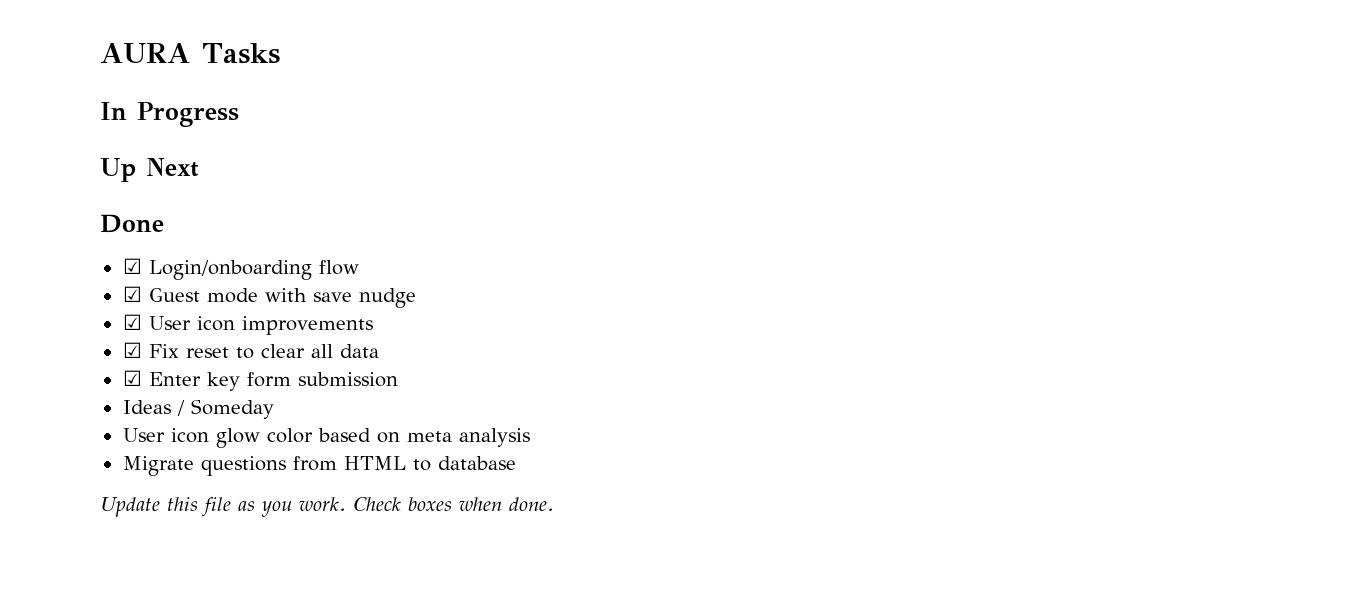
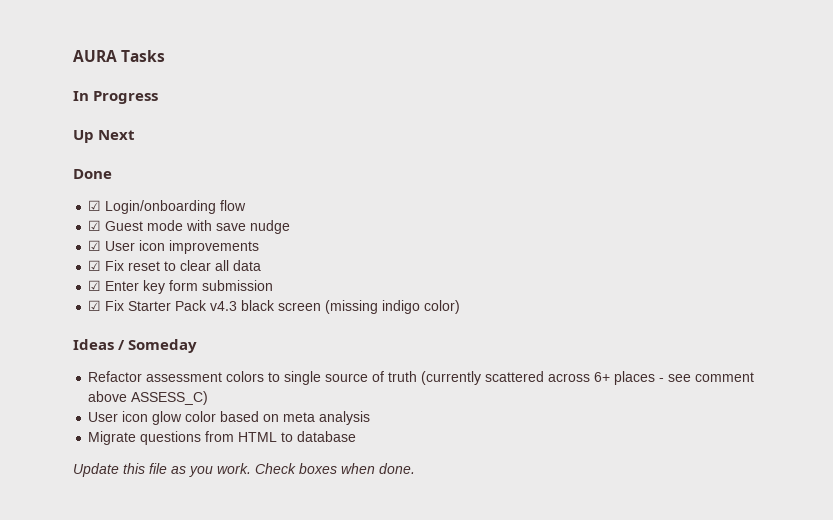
+ ☑ Fix Starter Pack v4.3 black screen (missing indigo color)
  Ideas / Someday
+ Refactor assessment colors to single source of truth (currently scattered across 6+ places - see comment above ASSESS_C)

